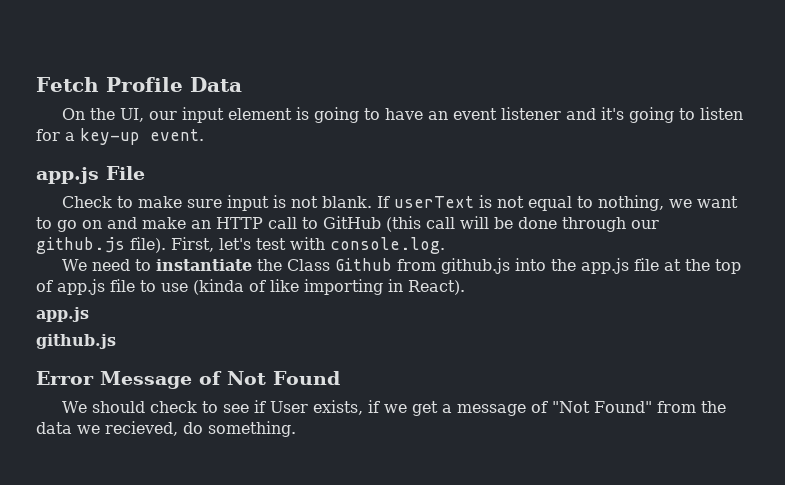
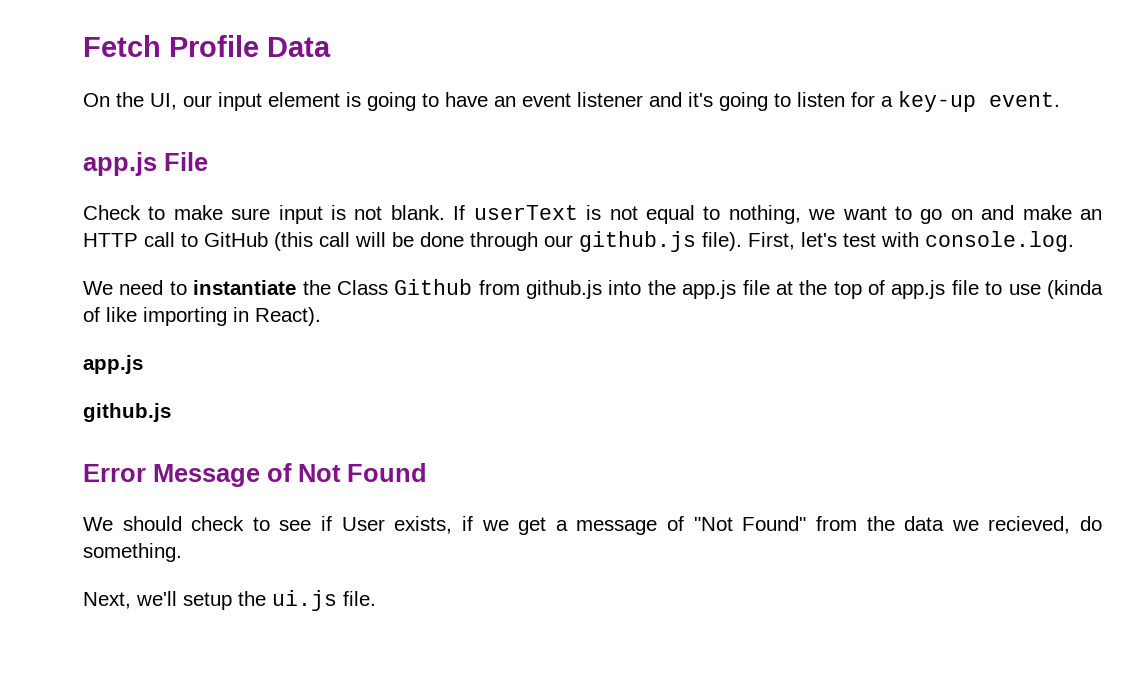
+ Next, we'll setup the ui.js file.

